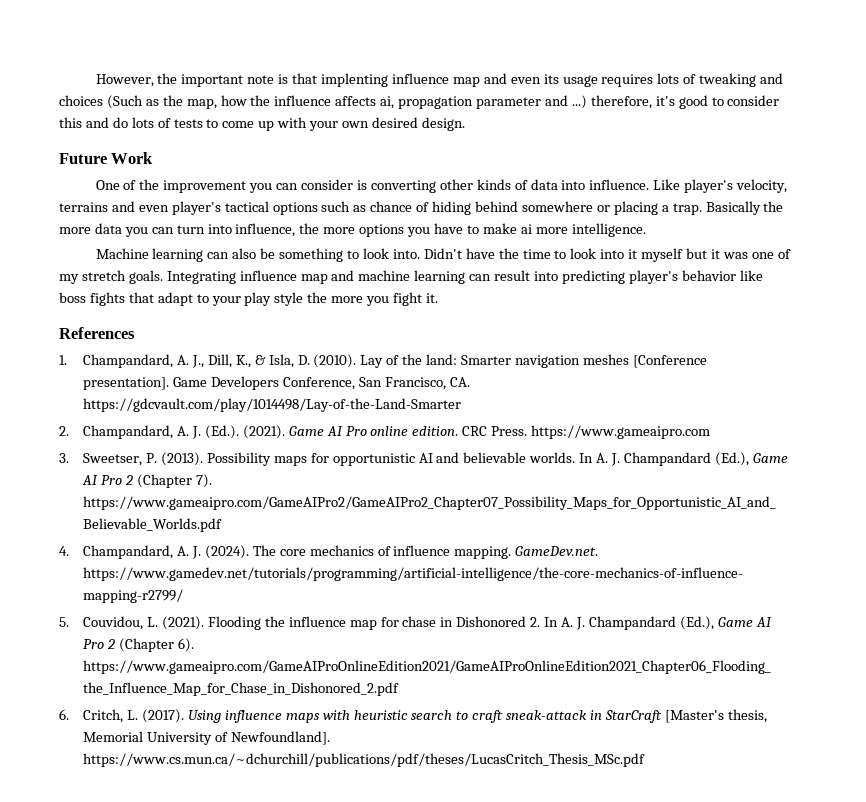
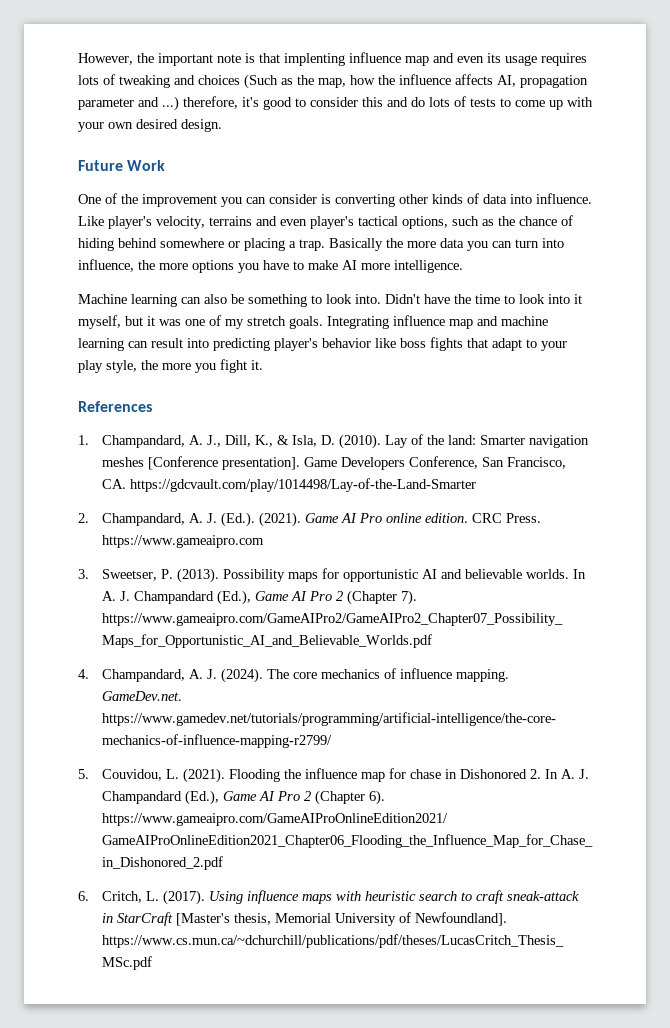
- However, the important note is that implenting influence map and even its usage requires lots of tweaking and choices (Such as the map, how the influence affects ai, propagation parameter and ...) therefore, it's good to consider this and do lots of tests to come up with your own desired design.
+ However, the important note is that implenting influence map and even its usage requires lots of tweaking and choices (Such as the map, how the influence affects AI, propagation parameter and ...) therefore, it's good to consider this and do lots of tests to come up with your own desired design.
- Like player's velocity, terrains and even player's tactical options such as chance of hiding behind somewhere or placing a trap.
+ Like player's velocity, terrains and even player's tactical options, such as the chance of hiding behind somewhere or placing a trap.
- Basically the more data you can turn into influence, the more options you have to make ai more intelligence.
+ Basically the more data you can turn into influence, the more options you have to make AI more intelligence.
- Didn't have the time to look into it myself but it was one of my stretch goals.
+ Didn't have the time to look into it myself, but it was one of my stretch goals.
- Integrating influence map and machine learning can result into predicting player's behavior like boss fights that adapt to your play style the more you fight it.
+ Integrating influence map and machine learning can result into predicting player's behavior like boss fights that adapt to your play style, the more you fight it.

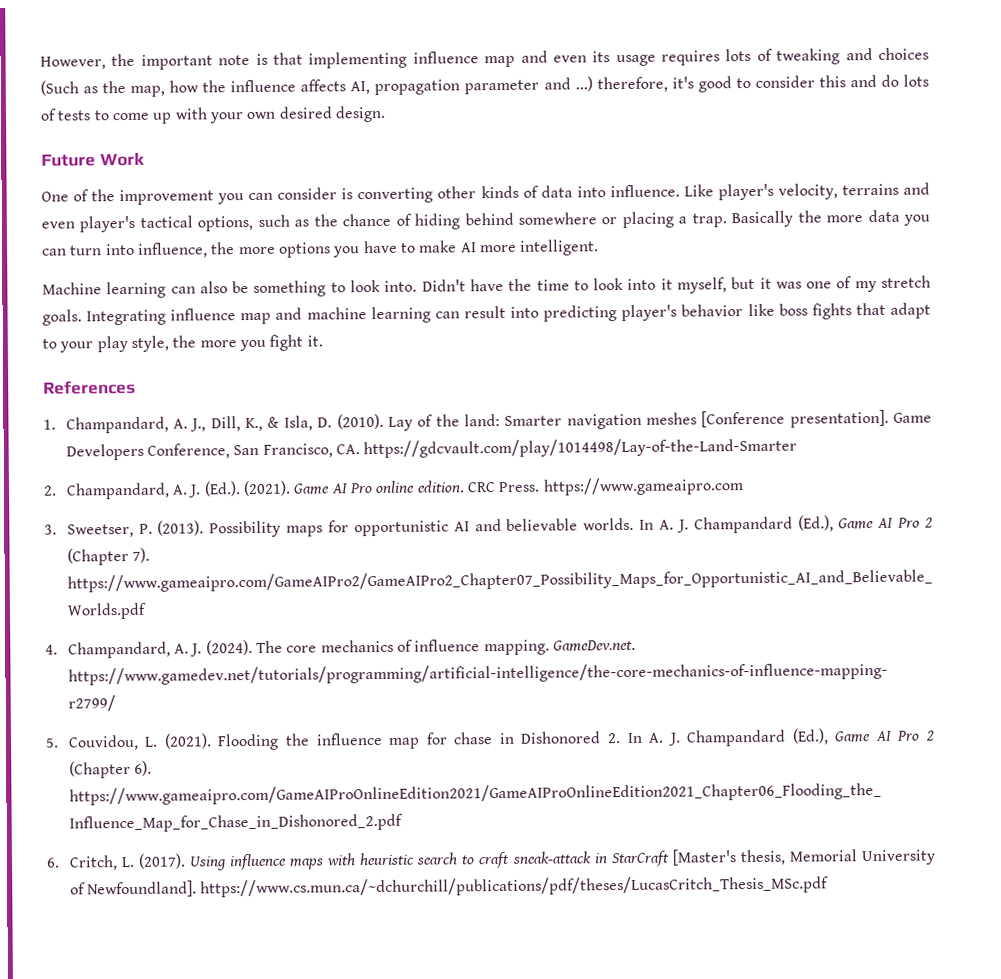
- However, the important note is that implenting influence map and even its usage requires lots of tweaking and choices (Such as the map, how the influence affects AI, propagation parameter and ...) therefore, it's good to consider this and do lots of tests to come up with your own desired design.
+ However, the important note is that implementing influence map and even its usage requires lots of tweaking and choices (Such as the map, how the influence affects AI, propagation parameter and ...) therefore, it's good to consider this and do lots of tests to come up with your own desired design.
- Basically the more data you can turn into influence, the more options you have to make AI more intelligence.
+ Basically the more data you can turn into influence, the more options you have to make AI more intelligent.

